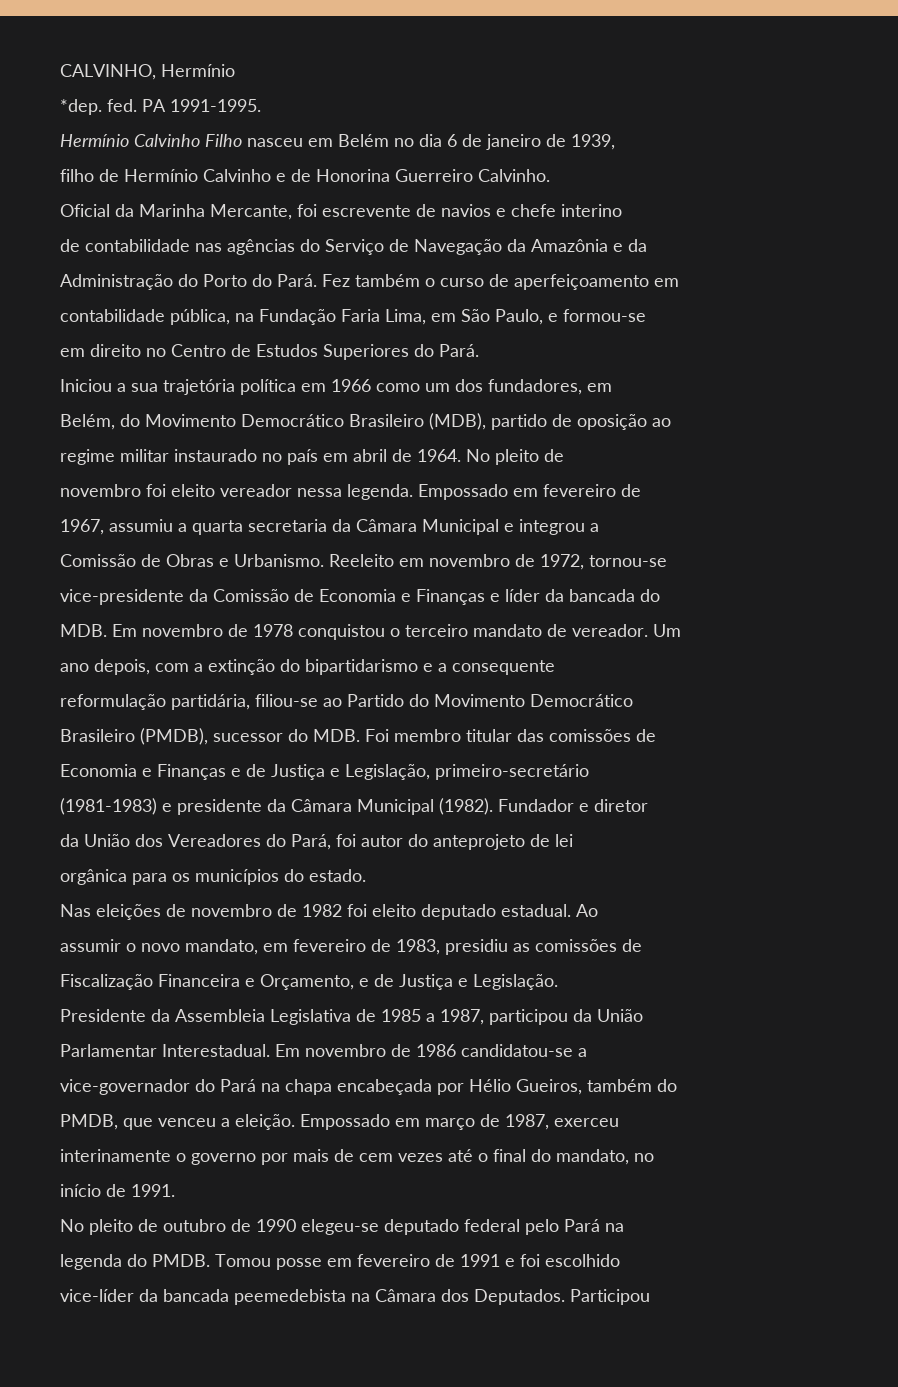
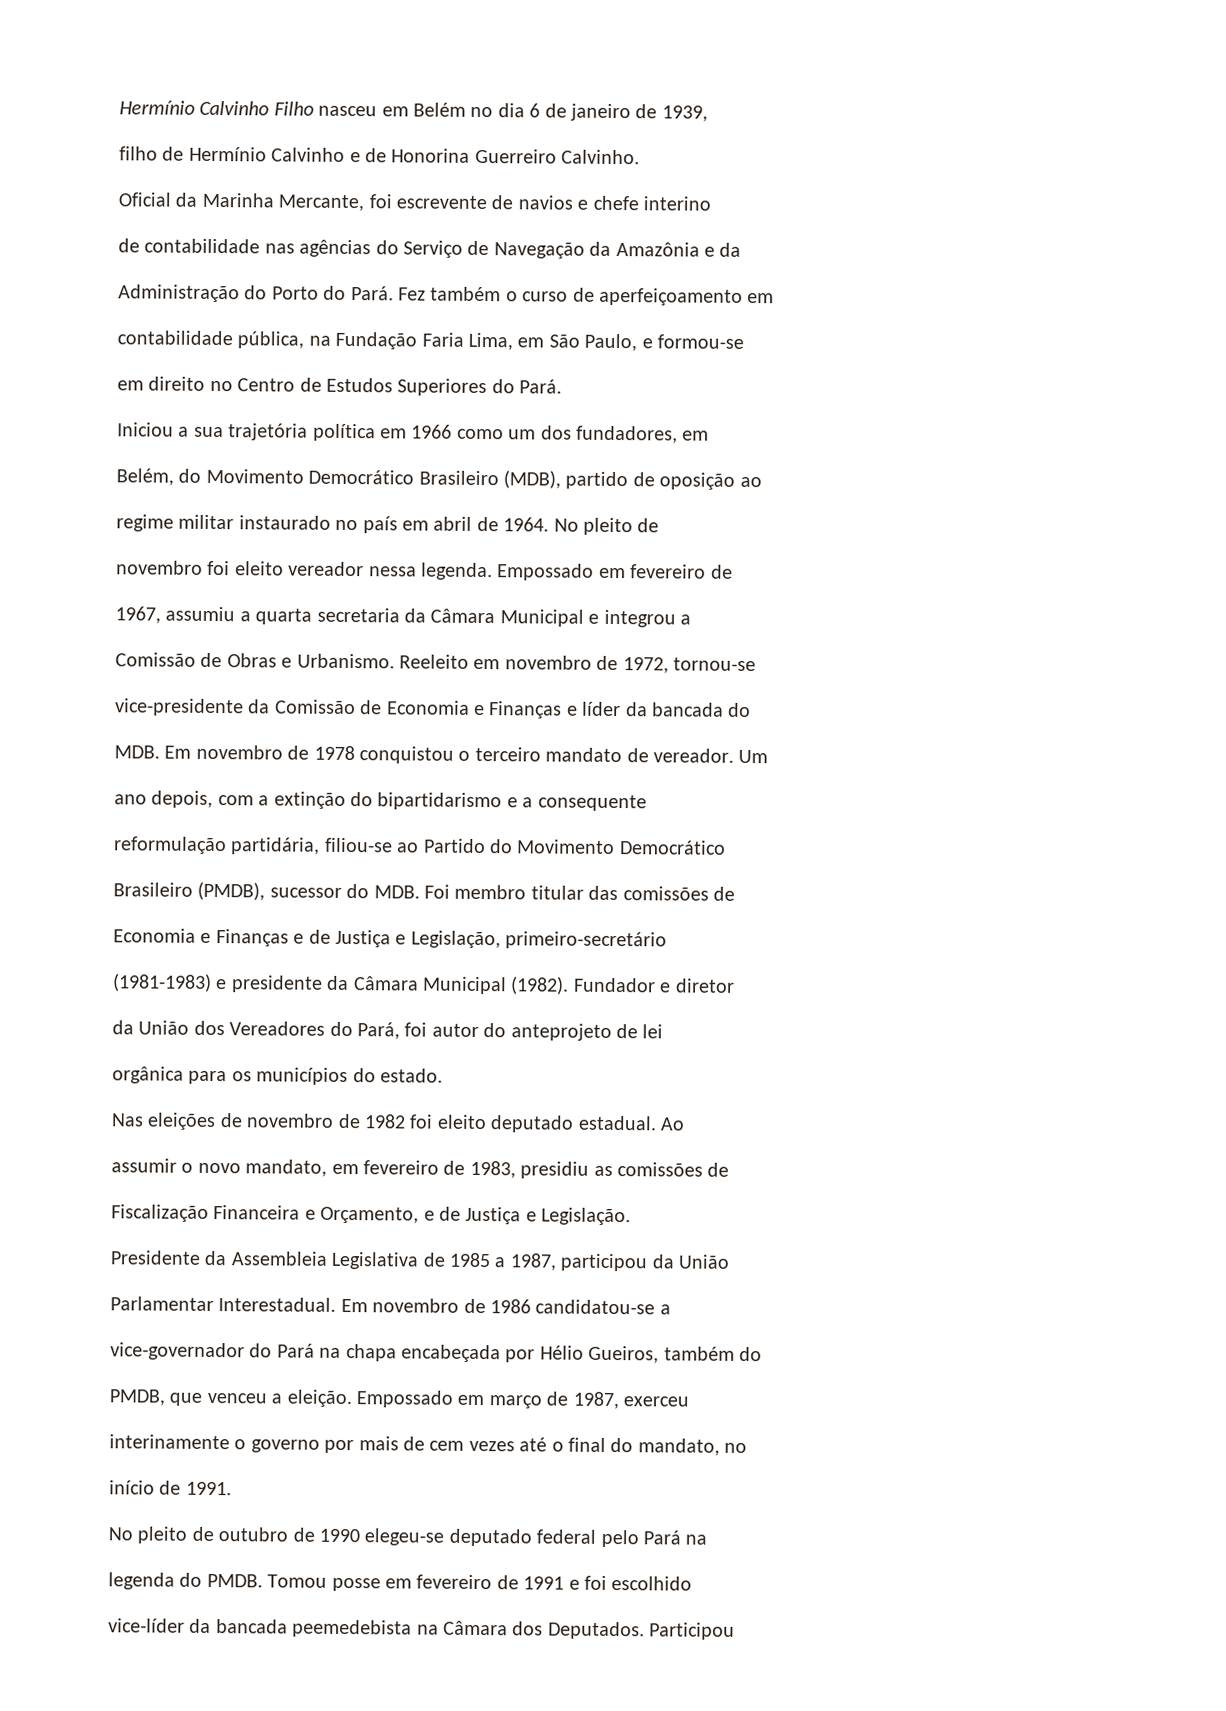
- CALVINHO, Hermínio
- *dep. fed. PA 1991-1995.

